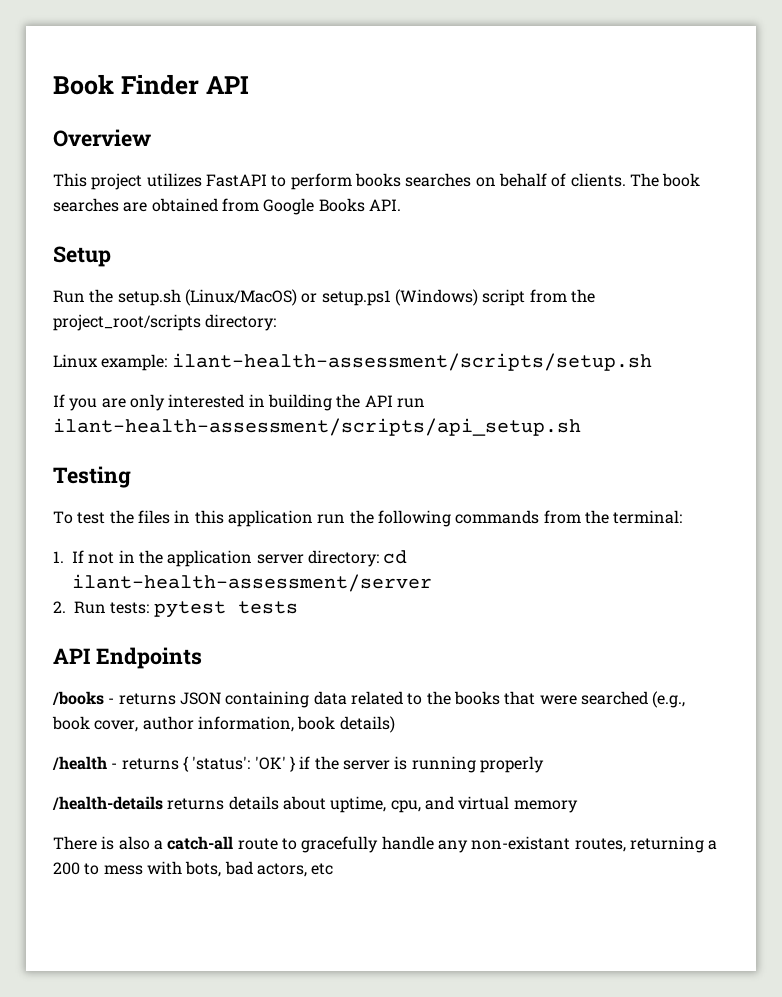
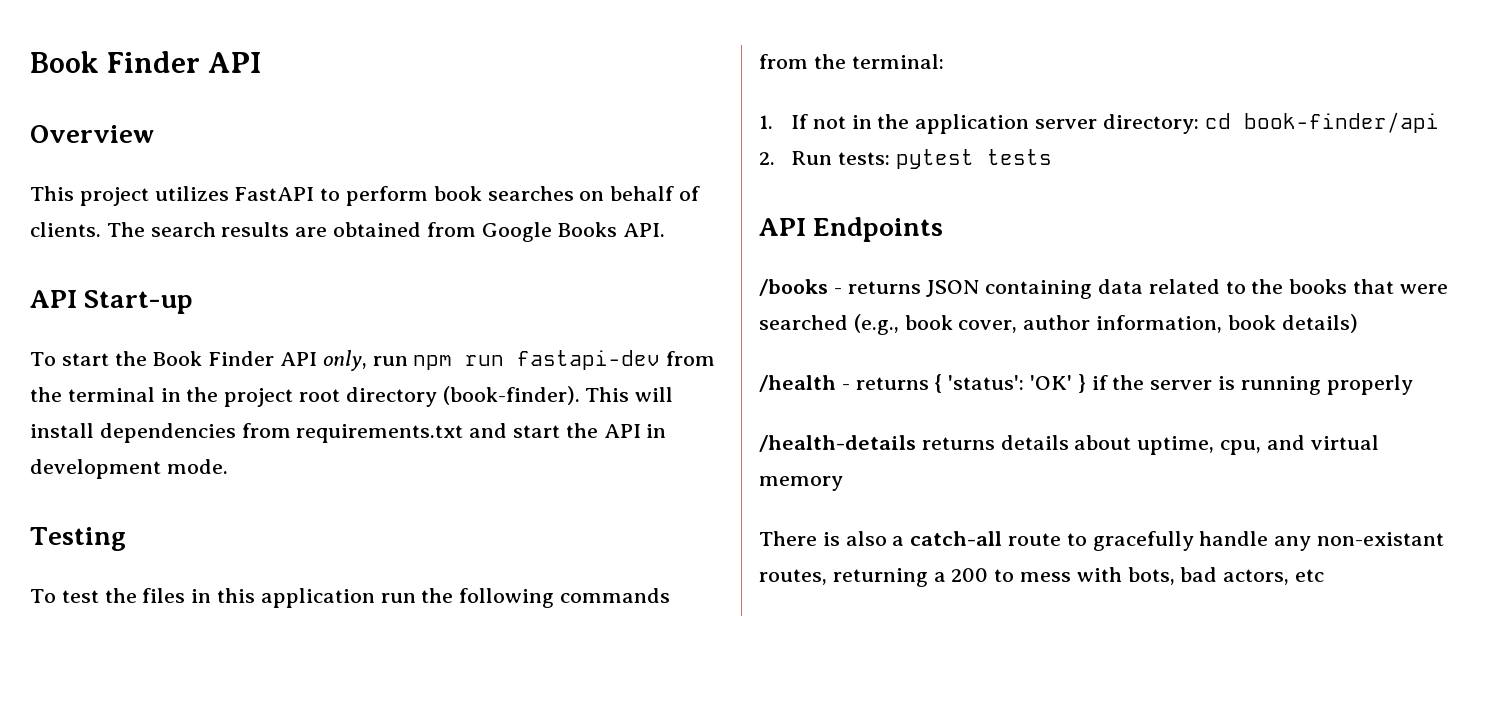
- This project utilizes FastAPI to perform books searches on behalf of clients.
+ This project utilizes FastAPI to perform book searches on behalf of clients.
- The book searches are obtained from Google Books API.
+ The search results are obtained from Google Books API.
- Setup
- Run the setup.sh (Linux/MacOS) or setup.ps1 (Windows) script from the project_root/scripts directory:
- Linux example: ilant-health-assessment/scripts/setup.sh
- If you are only interested in building the API run ilant-health-assessment/scripts/api_setup.sh
+ API Start-up
+ To start the Book Finder API only, run npm run fastapi-dev from the terminal in the project root directory (book-finder). This will install dependencies from requirements.txt and start the API in development mode.
- 1. If not in the application server directory: cd ilant-health-assessment/server
+ 1. If not in the application server directory: cd book-finder/api

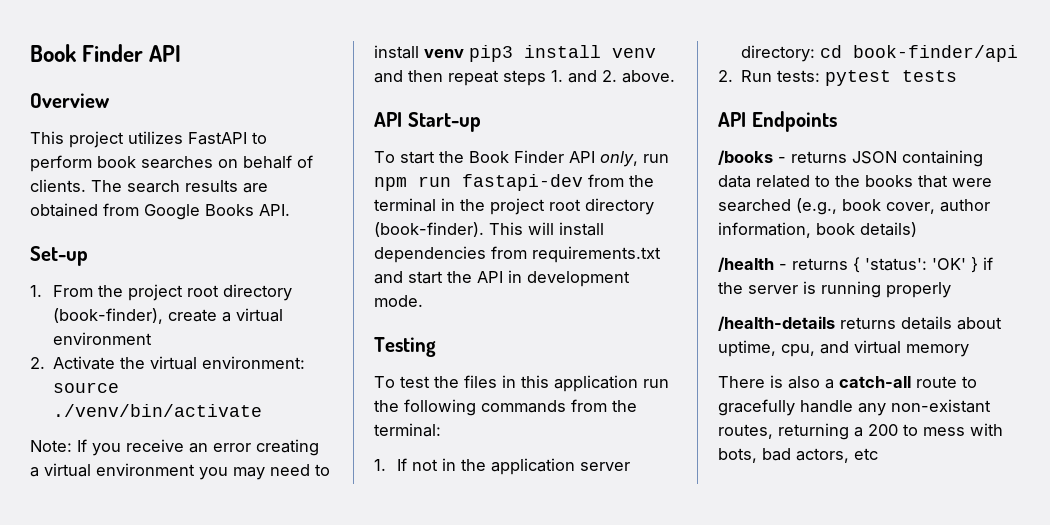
+ Set-up
+ 1. From the project root directory (book-finder), create a virtual environment
+ 2. Activate the virtual environment: source ./venv/bin/activate
+ Note: If you receive an error creating a virtual environment you may need to install venv pip3 install venv and then repeat steps 1. and 2. above.

